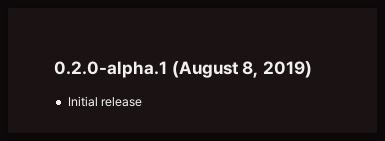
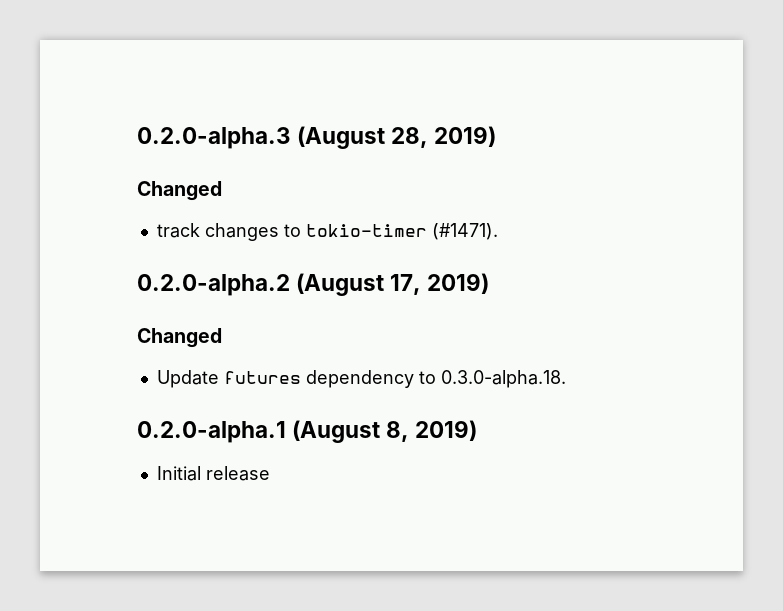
+ 0.2.0-alpha.3 (August 28, 2019)
+ Changed
+ track changes to tokio-timer (#1471).
+ 0.2.0-alpha.2 (August 17, 2019)
+ Changed
+ Update futures dependency to 0.3.0-alpha.18.

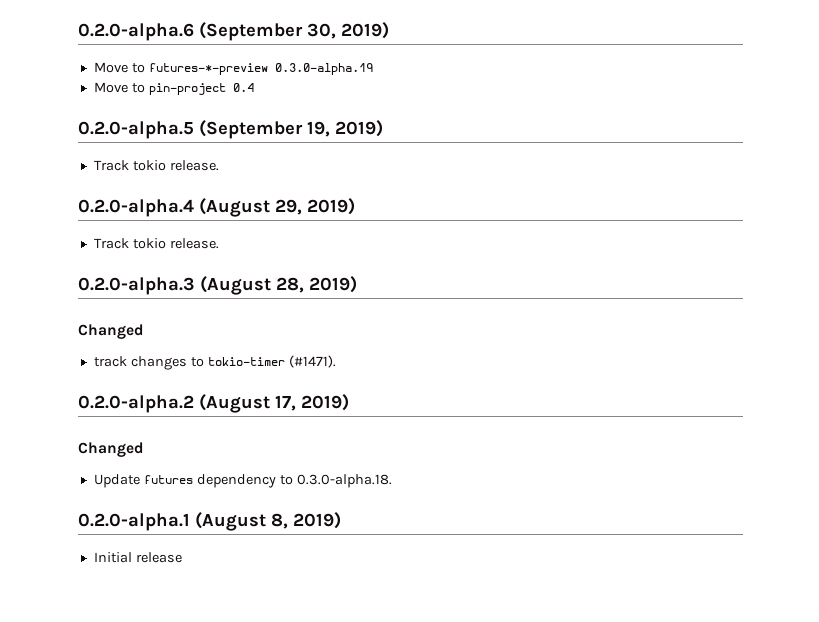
+ 0.2.0-alpha.6 (September 30, 2019)
+ Move to futures-*-preview 0.3.0-alpha.19
+ Move to pin-project 0.4
+ 0.2.0-alpha.5 (September 19, 2019)
+ Track tokio release.
+ 0.2.0-alpha.4 (August 29, 2019)
+ Track tokio release.

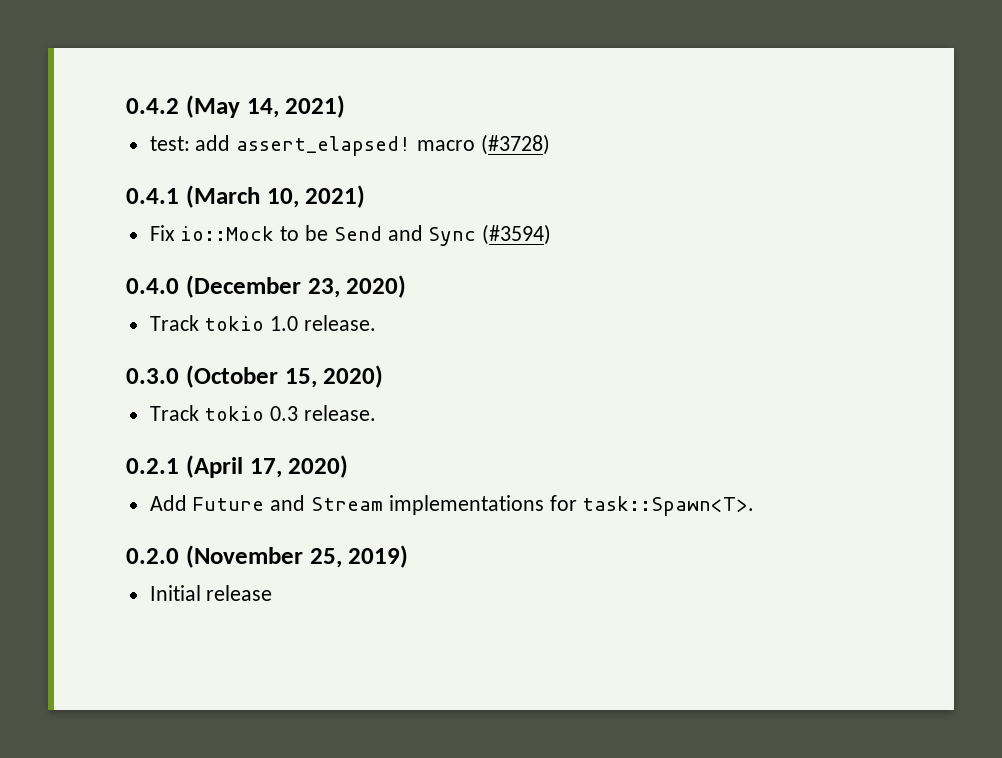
- 0.2.0-alpha.6 (September 30, 2019)
- Move to futures-*-preview 0.3.0-alpha.19
- Move to pin-project 0.4
- 0.2.0-alpha.5 (September 19, 2019)
- Track tokio release.
- 0.2.0-alpha.4 (August 29, 2019)
- Track tokio release.
- 0.2.0-alpha.3 (August 28, 2019)
- Changed
- track changes to tokio-timer (#1471).
- 0.2.0-alpha.2 (August 17, 2019)
- Changed
- Update futures dependency to 0.3.0-alpha.18.
- 0.2.0-alpha.1 (August 8, 2019)
+ 0.4.2 (May 14, 2021)
+ test: add assert_elapsed! macro (#3728)
+ 0.4.1 (March 10, 2021)
+ Fix io::Mock to be Send and Sync (#3594)
+ 0.4.0 (December 23, 2020)
+ Track tokio 1.0 release.
+ 0.3.0 (October 15, 2020)
+ Track tokio 0.3 release.
+ 0.2.1 (April 17, 2020)
+ Add Future and Stream implementations for task::Spawn<T>.
+ 0.2.0 (November 25, 2019)

